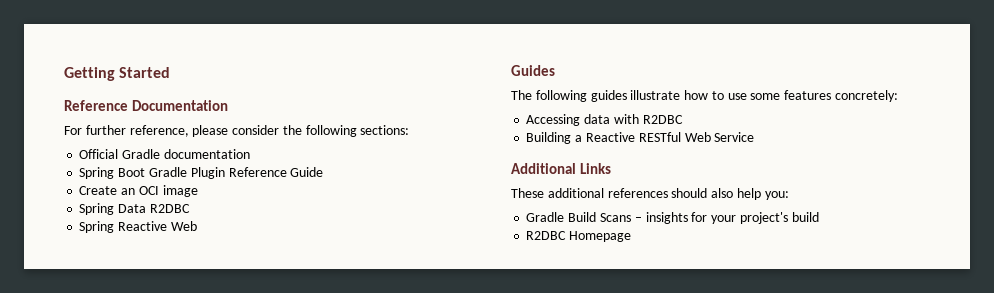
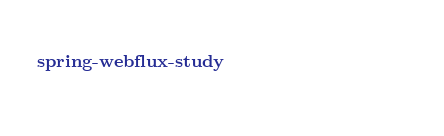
- Getting Started
- Reference Documentation
- For further reference, please consider the following sections:
- Official Gradle documentation
- Spring Boot Gradle Plugin Reference Guide
- Create an OCI image
- Spring Data R2DBC
- Spring Reactive Web
- Guides
- The following guides illustrate how to use some features concretely:
- Accessing data with R2DBC
- Building a Reactive RESTful Web Service
- Additional Links
- These additional references should also help you:
- Gradle Build Scans – insights for your project's build
- R2DBC Homepage
+ spring-webflux-study

